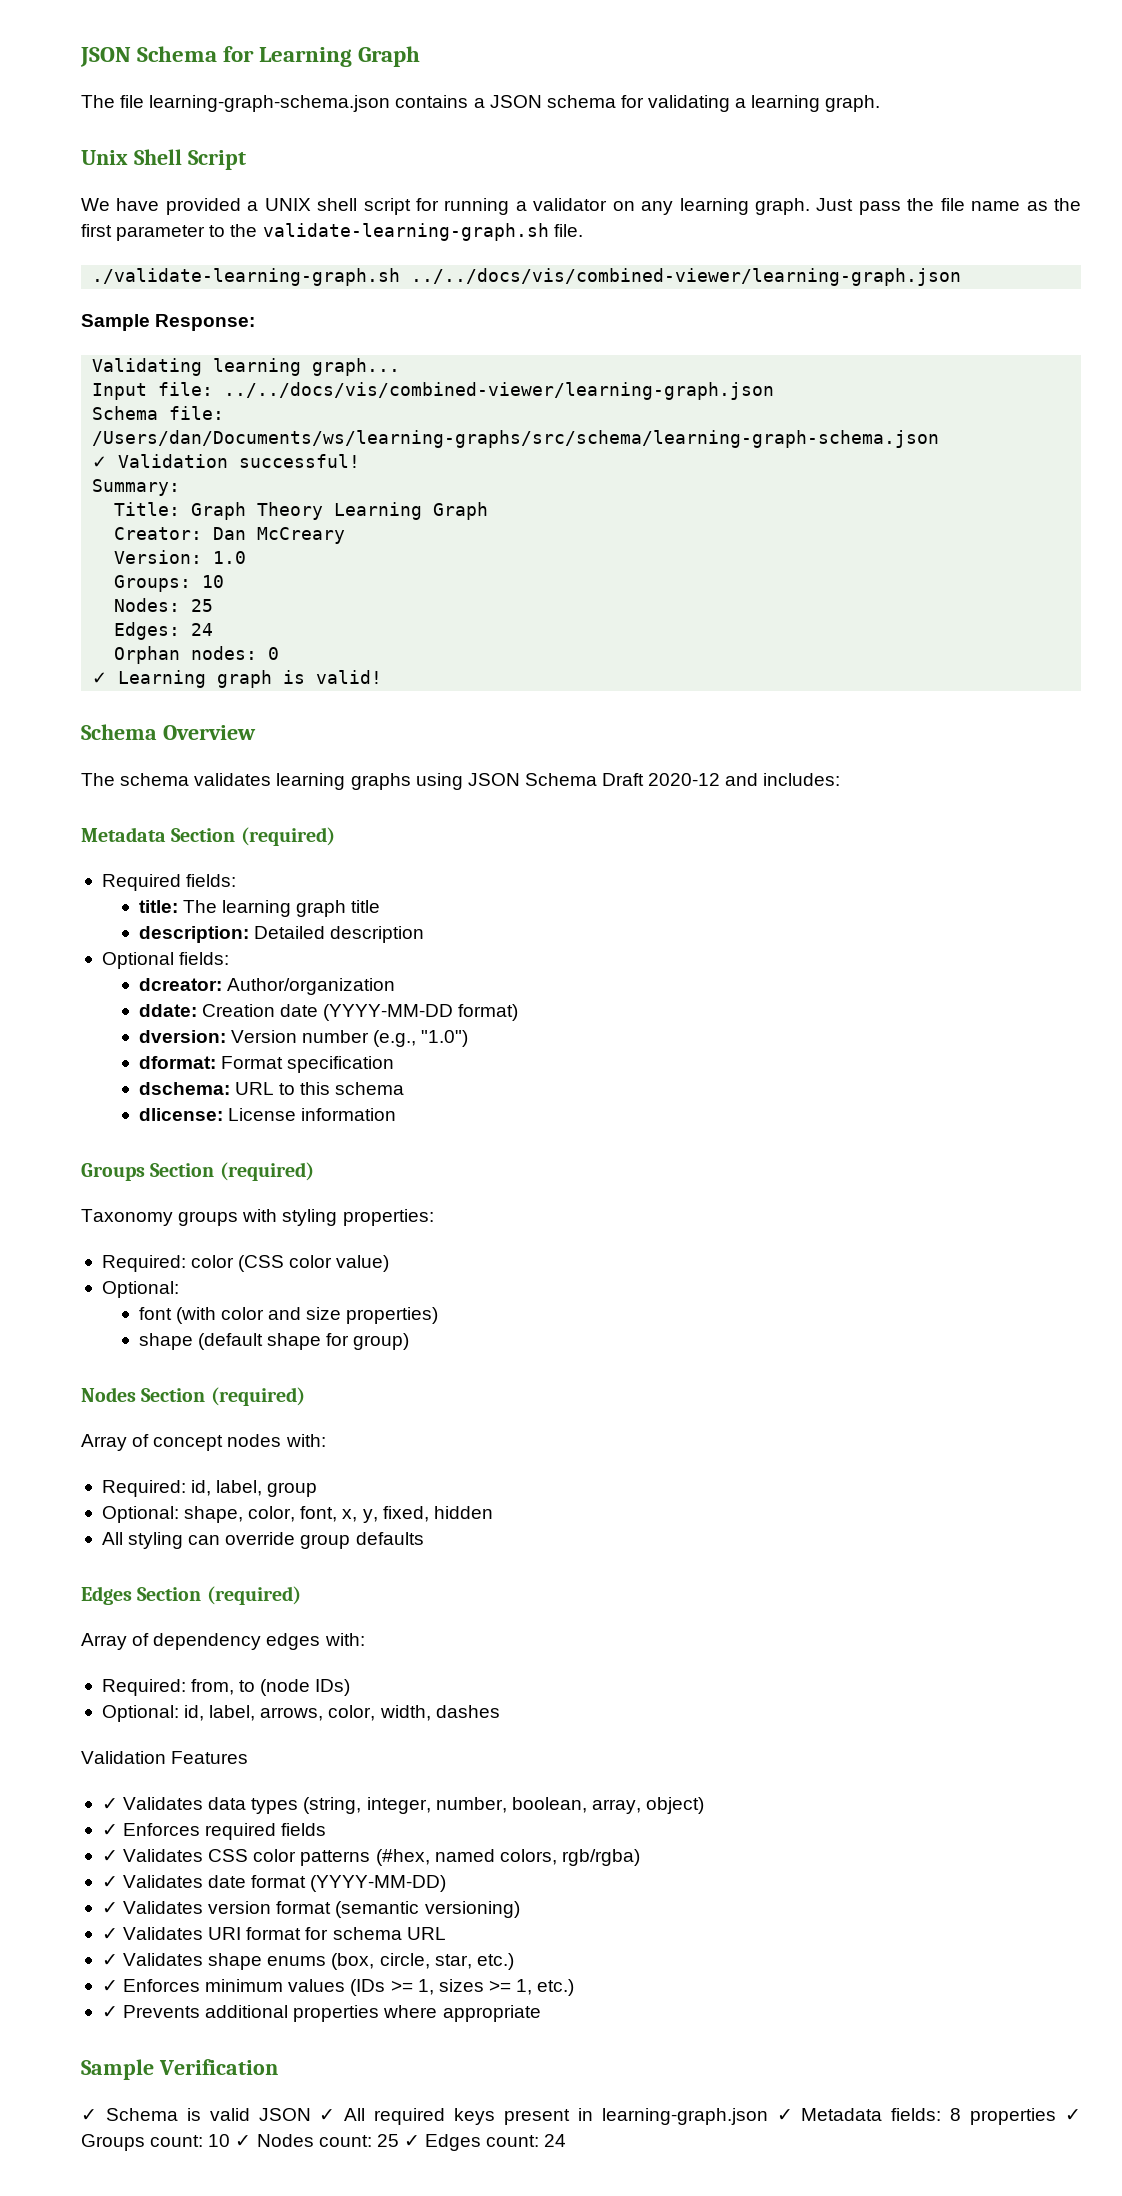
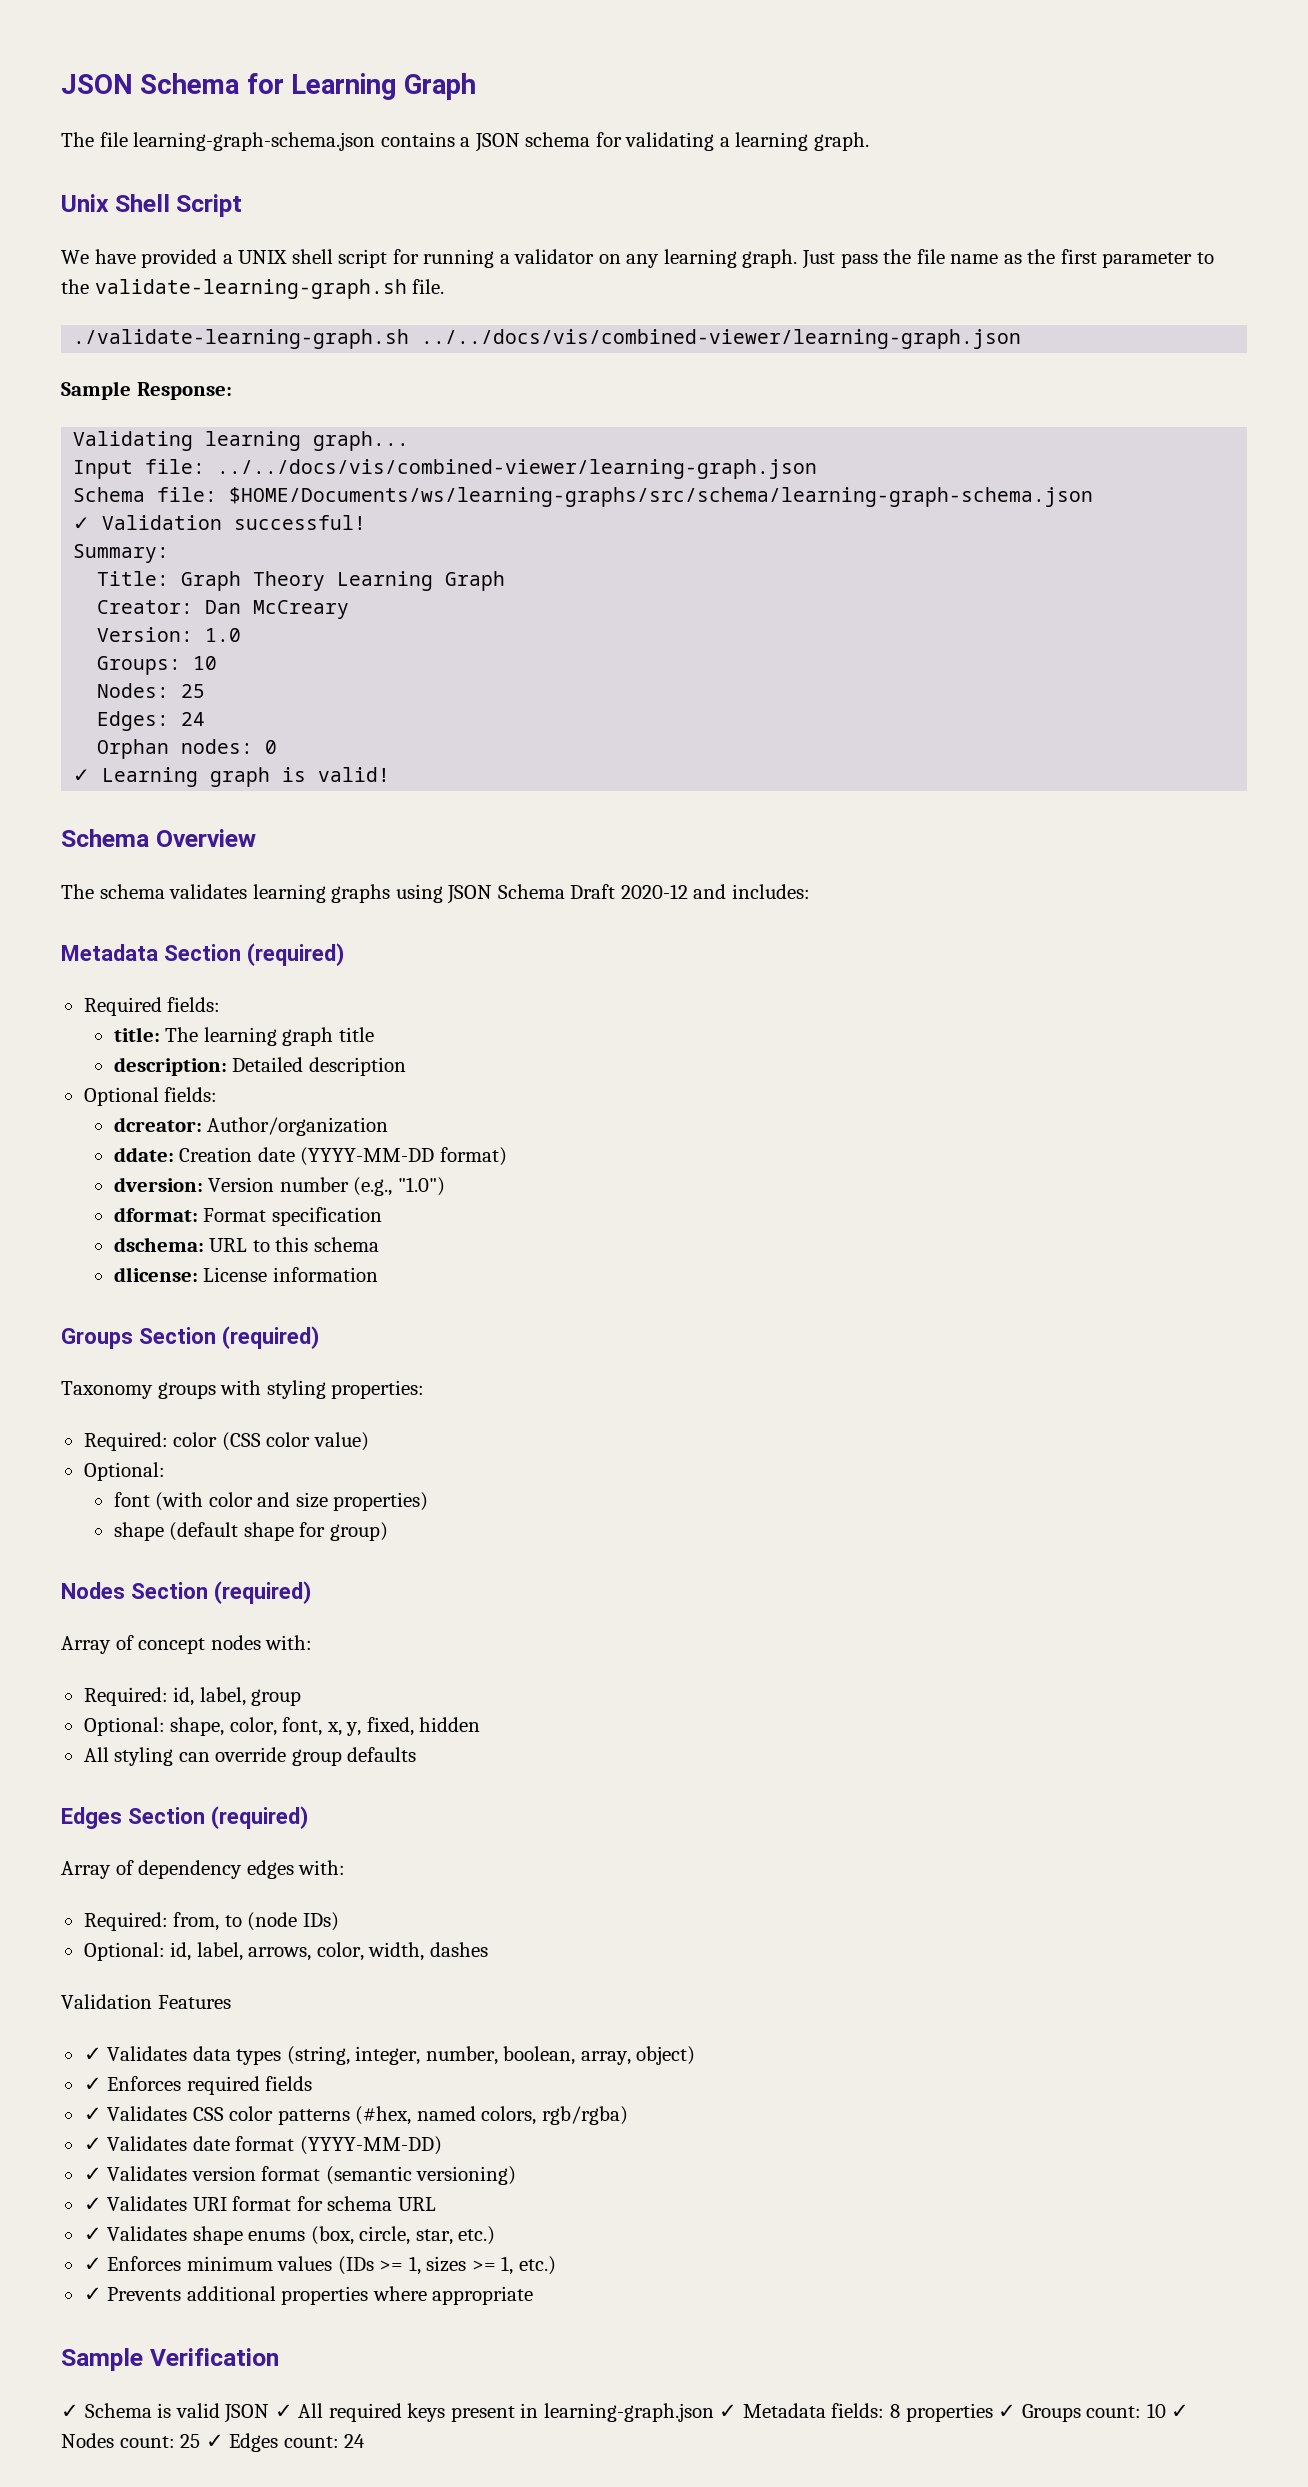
- Schema file: /Users/dan/Documents/ws/learning-graphs/src/schema/learning-graph-schema.json
+ Schema file: $HOME/Documents/ws/learning-graphs/src/schema/learning-graph-schema.json

